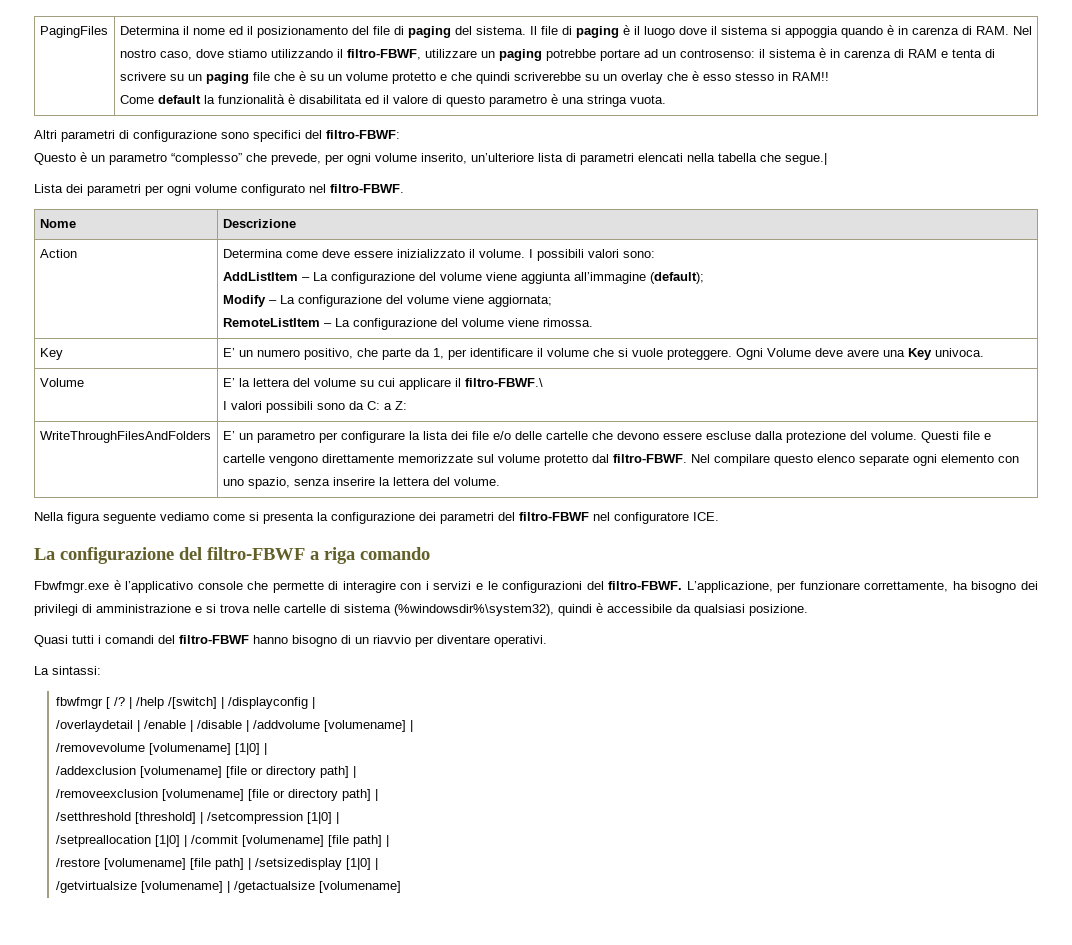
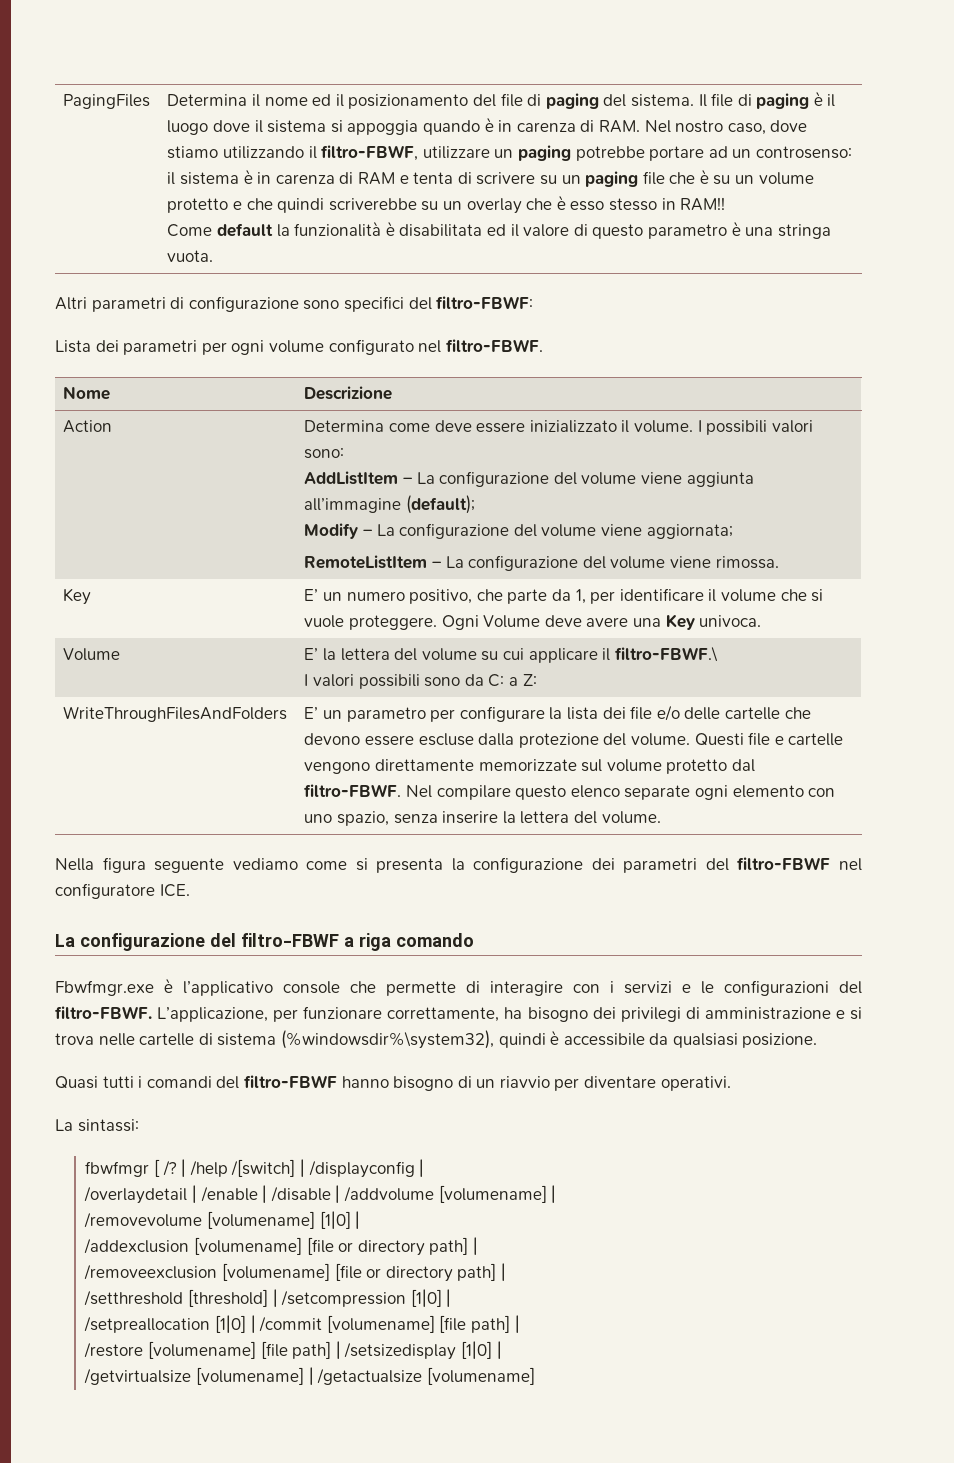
- Questo è un parametro “complesso” che prevede, per ogni volume inserito, un’ulteriore lista di parametri elencati nella tabella che segue.|

